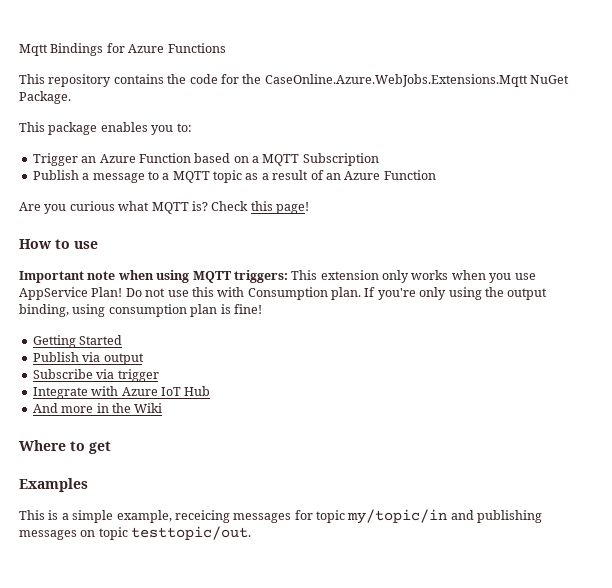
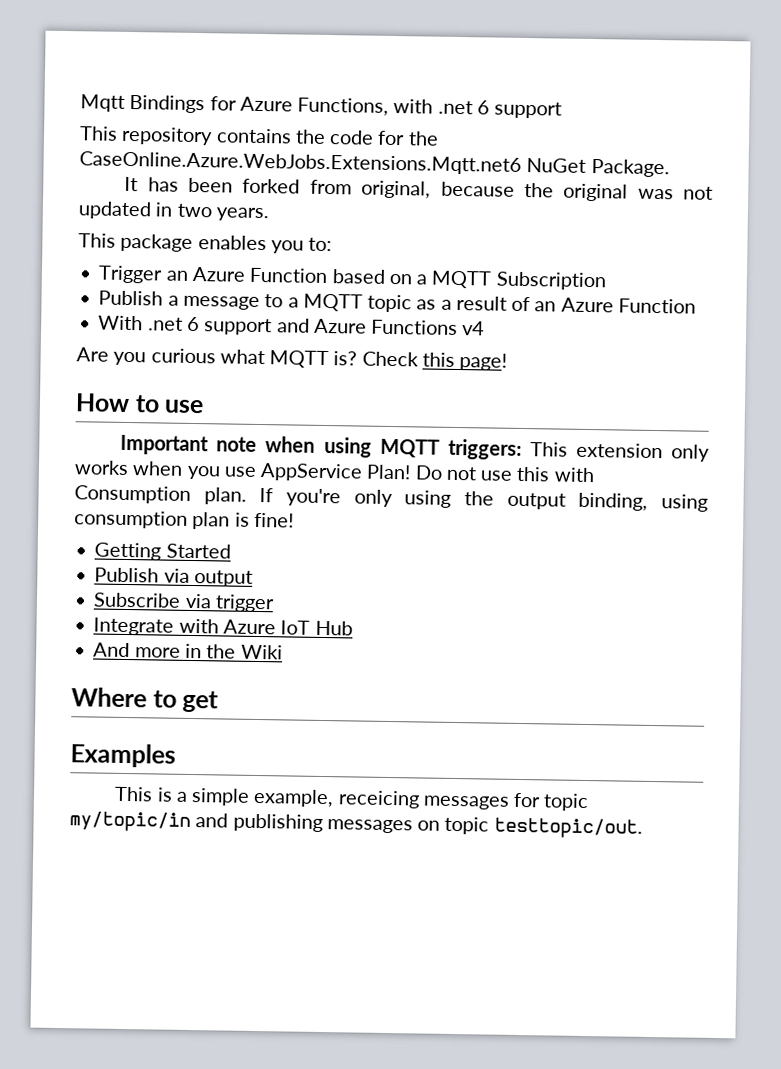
- Mqtt Bindings for Azure Functions
+ Mqtt Bindings for Azure Functions, with .net 6 support
- This repository contains the code for the CaseOnline.Azure.WebJobs.Extensions.Mqtt NuGet Package.
+ This repository contains the code for the CaseOnline.Azure.WebJobs.Extensions.Mqtt.net6 NuGet Package.
+ It has been forked from original, because the original was not updated in two years.
+ With .net 6 support and Azure Functions v4

